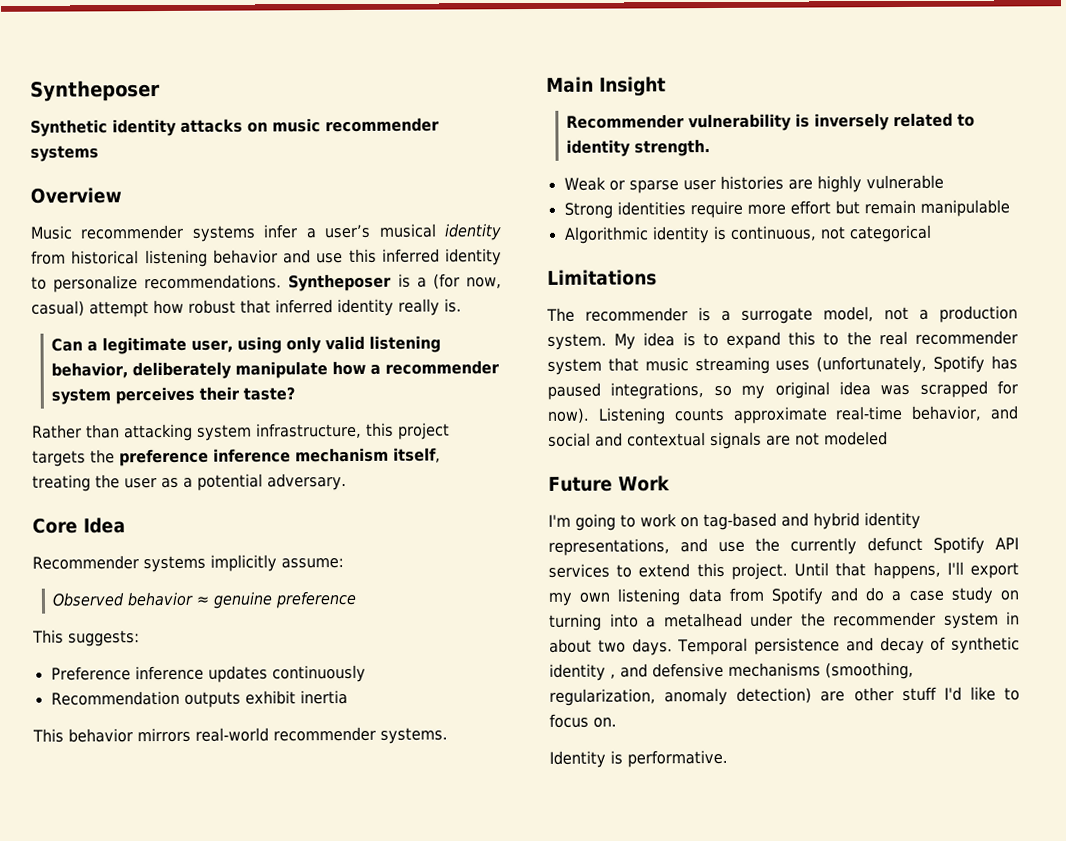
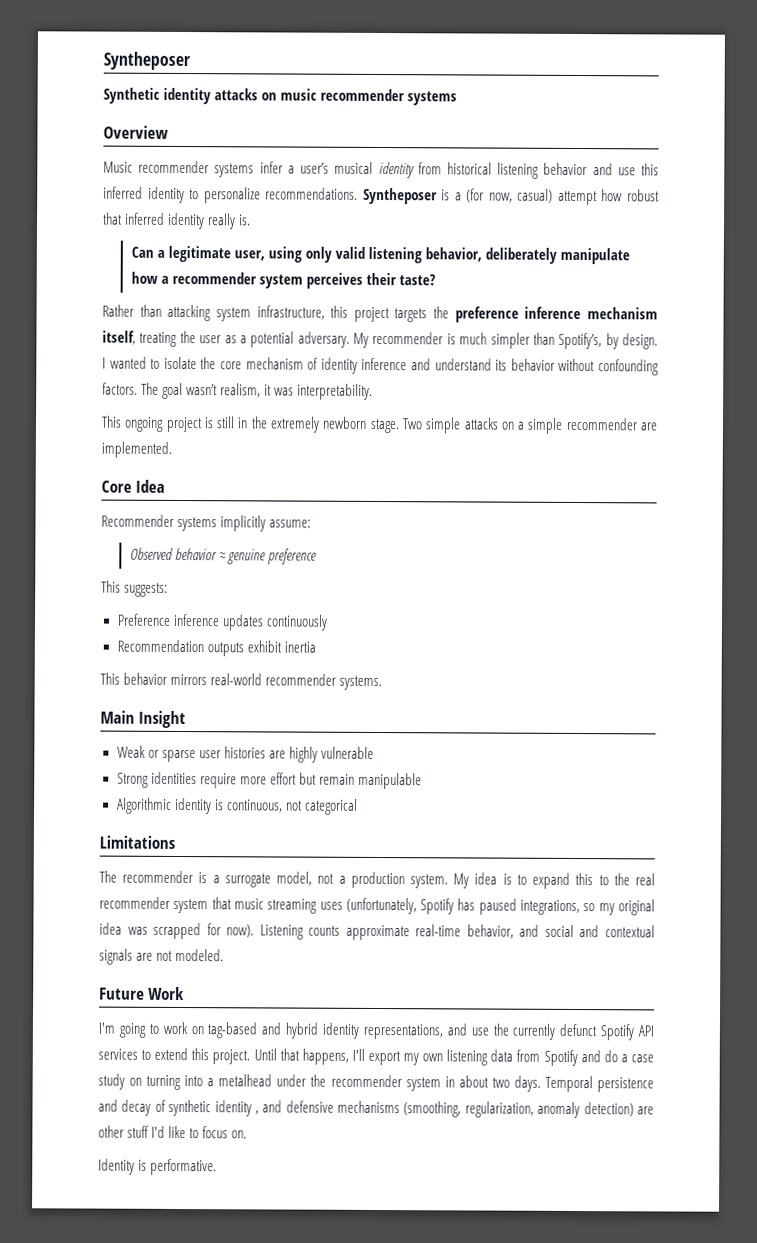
+ My recommender is much simpler than Spotify’s, by design. I wanted to isolate the core mechanism of identity inference and understand its behavior without confounding factors. The goal wasn’t realism, it was interpretability.
+ This ongoing project is still in the extremely newborn stage. Two simple attacks on a simple recommender are implemented.
- Recommender vulnerability is inversely related to identity strength.
- Listening counts approximate real-time behavior, and social and contextual signals are not modeled
+ Listening counts approximate real-time behavior, and social and contextual signals are not modeled.

